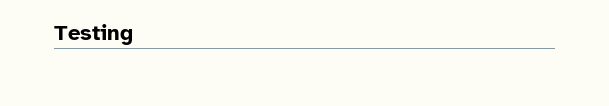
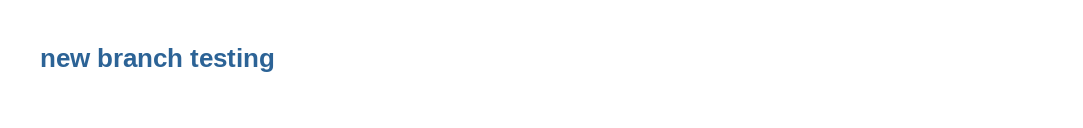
- Testing
+ new branch testing

